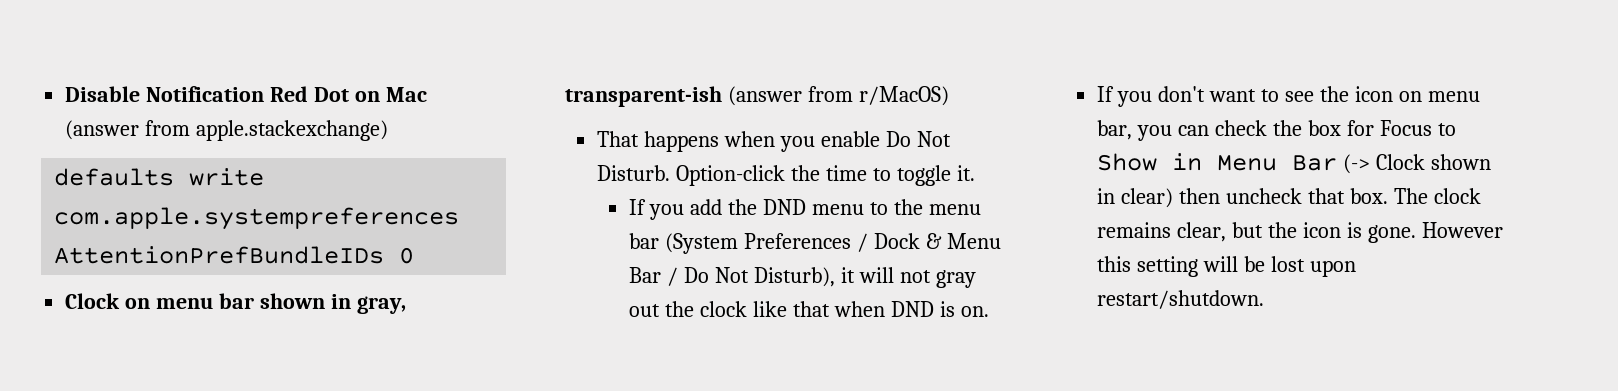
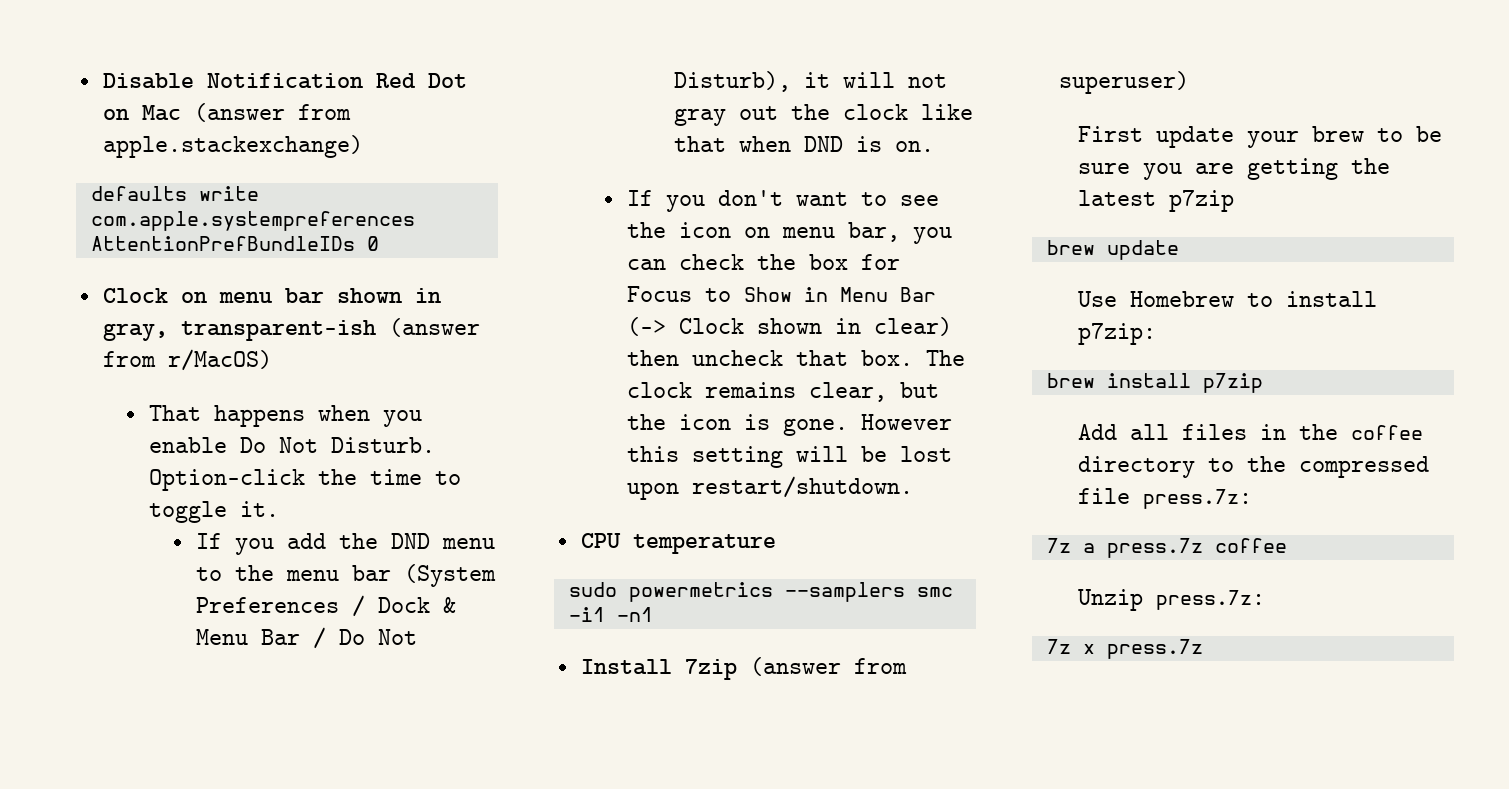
+ CPU temperature
+ sudo powermetrics --samplers smc -i1 -n1
+ Install 7zip (answer from superuser)
+ First update your brew to be sure you are getting the latest p7zip
+ brew update
+ Use Homebrew to install p7zip:
+ brew install p7zip
+ Add all files in the coffee directory to the compressed file press.7z:
+ 7z a press.7z coffee
+ Unzip press.7z:
+ 7z x press.7z

